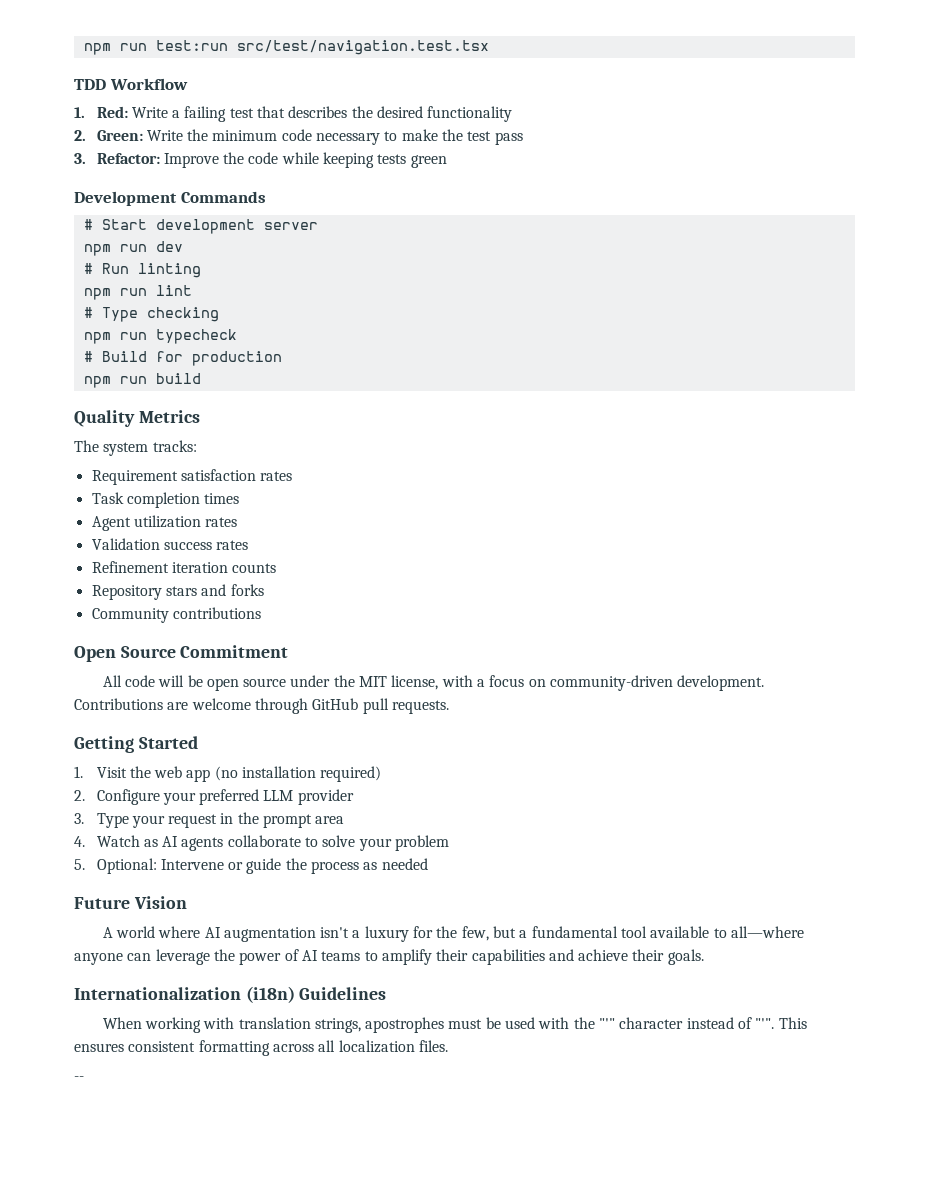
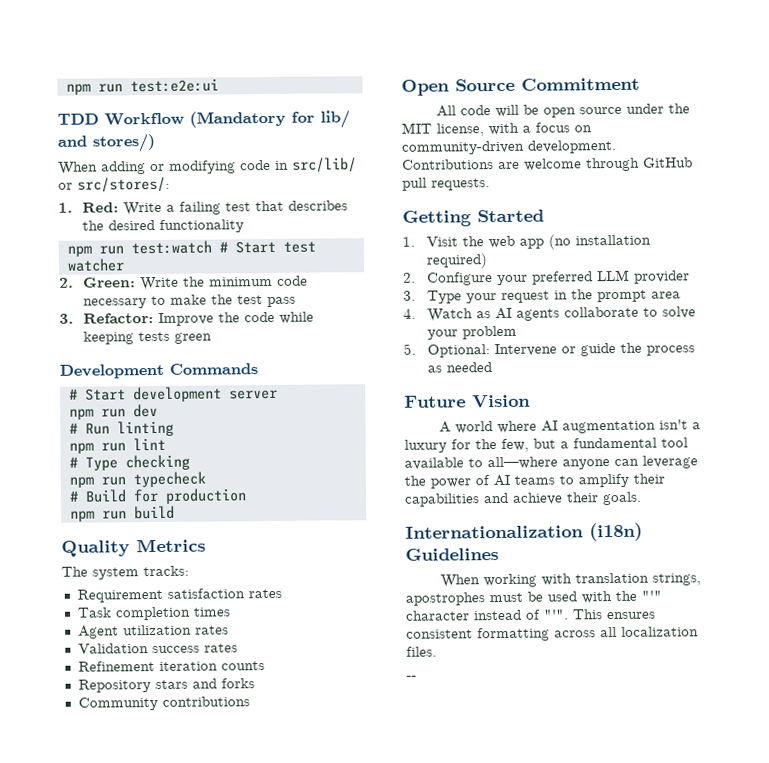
- npm run test:run src/test/navigation.test.tsx
+ npm run test:e2e:ui
- TDD Workflow
+ TDD Workflow (Mandatory for lib/ and stores/)
+ When adding or modifying code in src/lib/ or src/stores/:
+ npm run test:watch # Start test watcher

